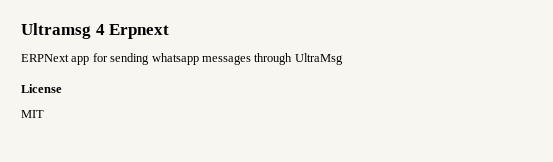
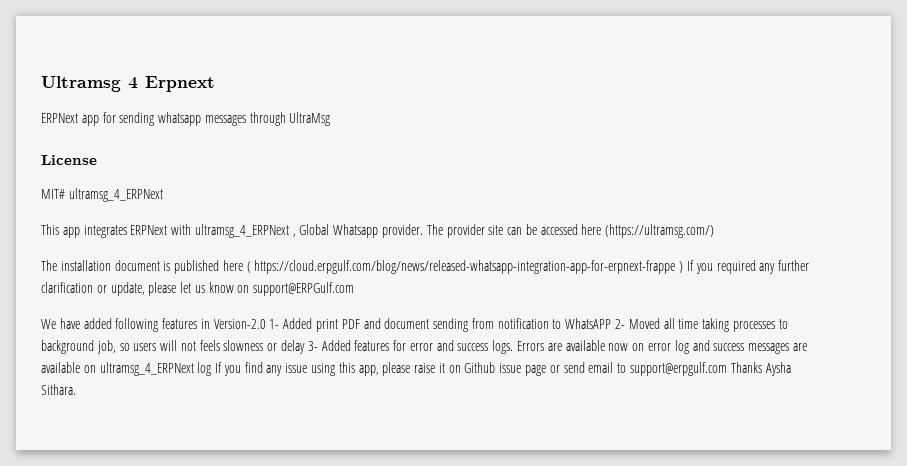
- MIT
+ MIT# ultramsg_4_ERPNext
+ This app integrates ERPNext with ultramsg_4_ERPNext , Global Whatsapp provider. The provider site can be accessed here (https://ultramsg.com/)
+ The installation document is published here ( https://cloud.erpgulf.com/blog/news/released-whatsapp-integration-app-for-erpnext-frappe ) If you required any further clarification or update, please let us know on support@ERPGulf.com
+ We have added following features in Version-2.0 1- Added print PDF and document sending from notification to WhatsAPP 2- Moved all time taking processes to background job, so users will not feels slowness or delay 3- Added features for error and success logs. Errors are available now on error log and success messages are available on ultramsg_4_ERPNext log If you find any issue using this app, please raise it on Github issue page or send email to support@erpgulf.com Thanks Aysha Sithara.

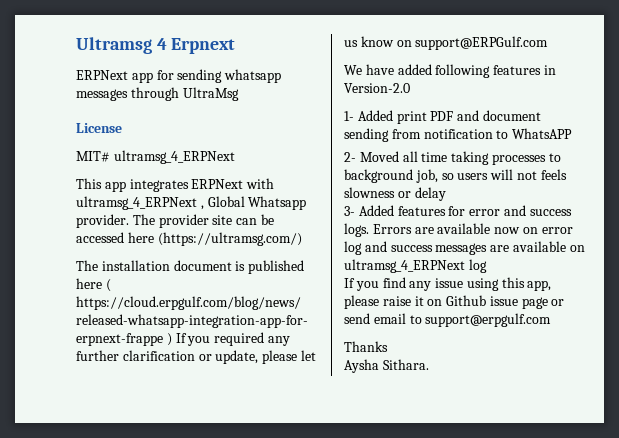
- We have added following features in Version-2.0 1- Added print PDF and document sending from notification to WhatsAPP 2- Moved all time taking processes to background job, so users will not feels slowness or delay 3- Added features for error and success logs.
+ We have added following features in Version-2.0
+ 1- Added print PDF and document sending from notification to WhatsAPP
+ 2- Moved all time taking processes to background job, so users will not feels slowness or delay
+ 3- Added features for error and success logs.
- Errors are available now on error log and success messages are available on ultramsg_4_ERPNext log If you find any issue using this app, please raise it on Github issue page or send email to support@erpgulf.com Thanks Aysha Sithara.
+ Errors are available now on error log and success messages are available on ultramsg_4_ERPNext log
+ If you find any issue using this app, please raise it on Github issue page or send email to support@erpgulf.com
+ Thanks
+ Aysha Sithara.

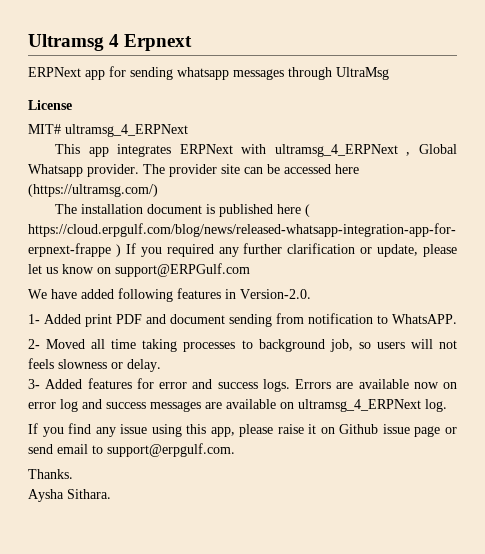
- We have added following features in Version-2.0
+ We have added following features in Version-2.0.
- 1- Added print PDF and document sending from notification to WhatsAPP
+ 1- Added print PDF and document sending from notification to WhatsAPP.
- 2- Moved all time taking processes to background job, so users will not feels slowness or delay
+ 2- Moved all time taking processes to background job, so users will not feels slowness or delay.
- Errors are available now on error log and success messages are available on ultramsg_4_ERPNext log
+ Errors are available now on error log and success messages are available on ultramsg_4_ERPNext log.
- If you find any issue using this app, please raise it on Github issue page or send email to support@erpgulf.com
- Thanks
+ If you find any issue using this app, please raise it on Github issue page or send email to support@erpgulf.com.
+ Thanks.

